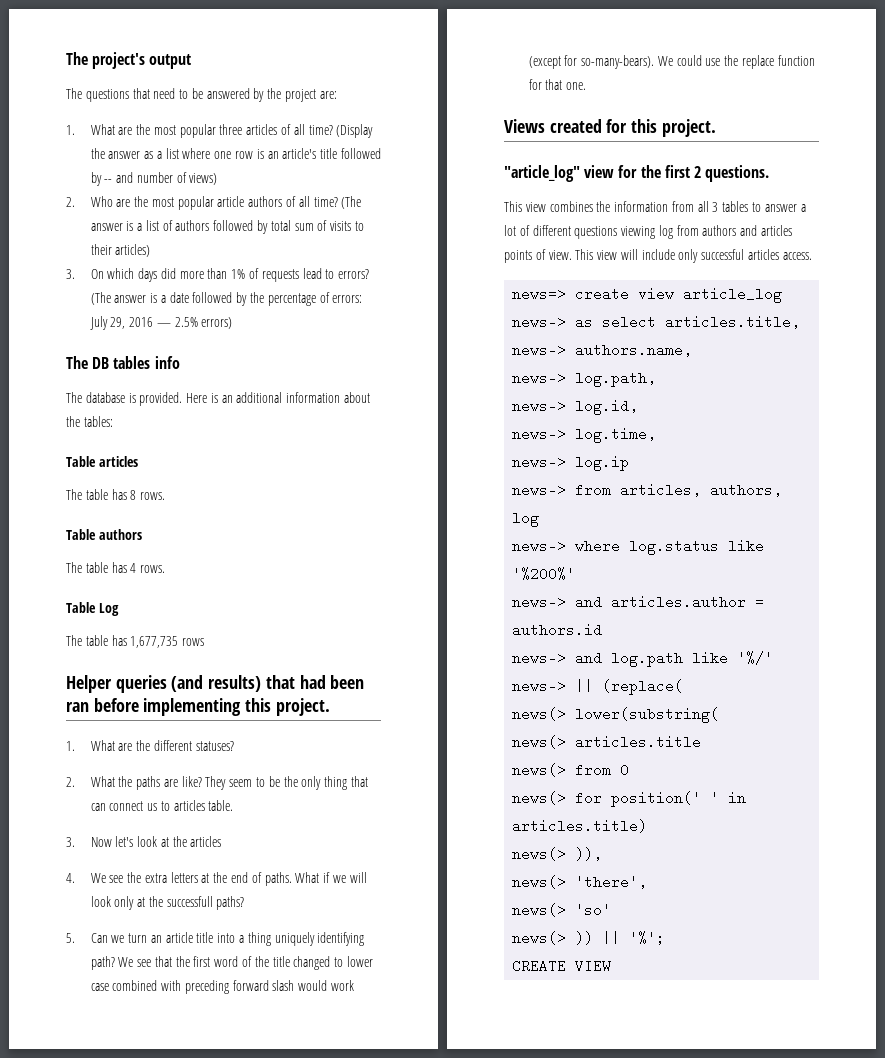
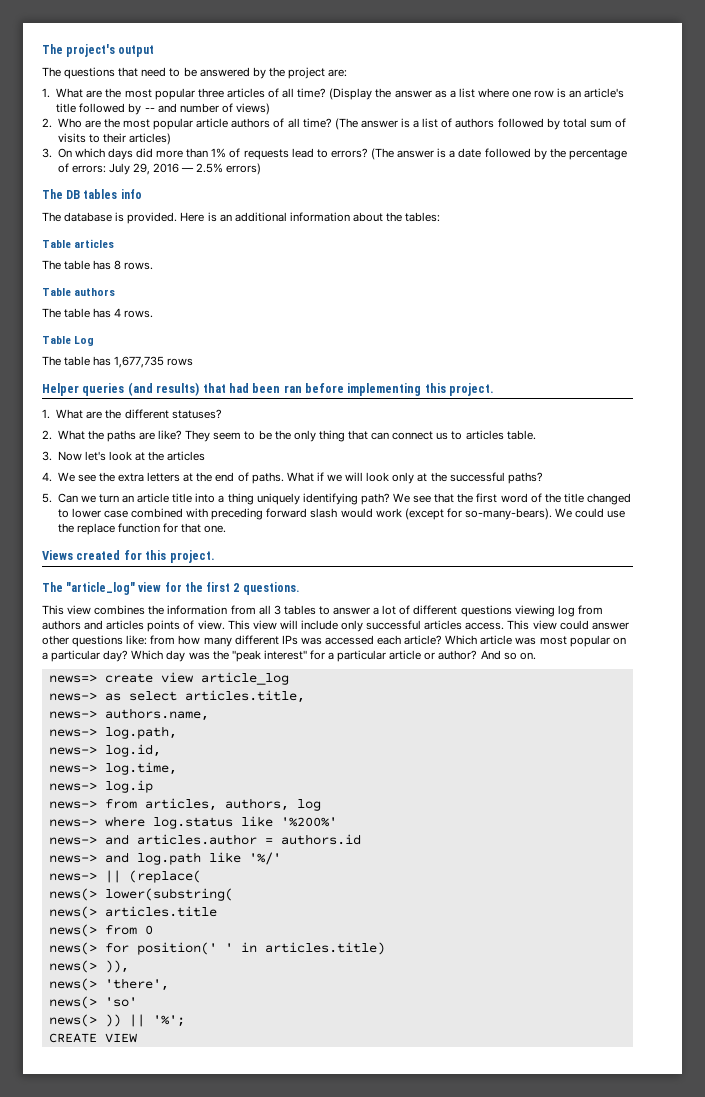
- What if we will look only at the successfull paths?
+ What if we will look only at the successful paths?
- "article_log" view for the first 2 questions.
+ The "article_log" view for the first 2 questions.
+ This view could answer other questions like: from how many different IPs was accessed each article? Which article was most popular on a particular day? Which day was the "peak interest" for a particular article or author? And so on.

